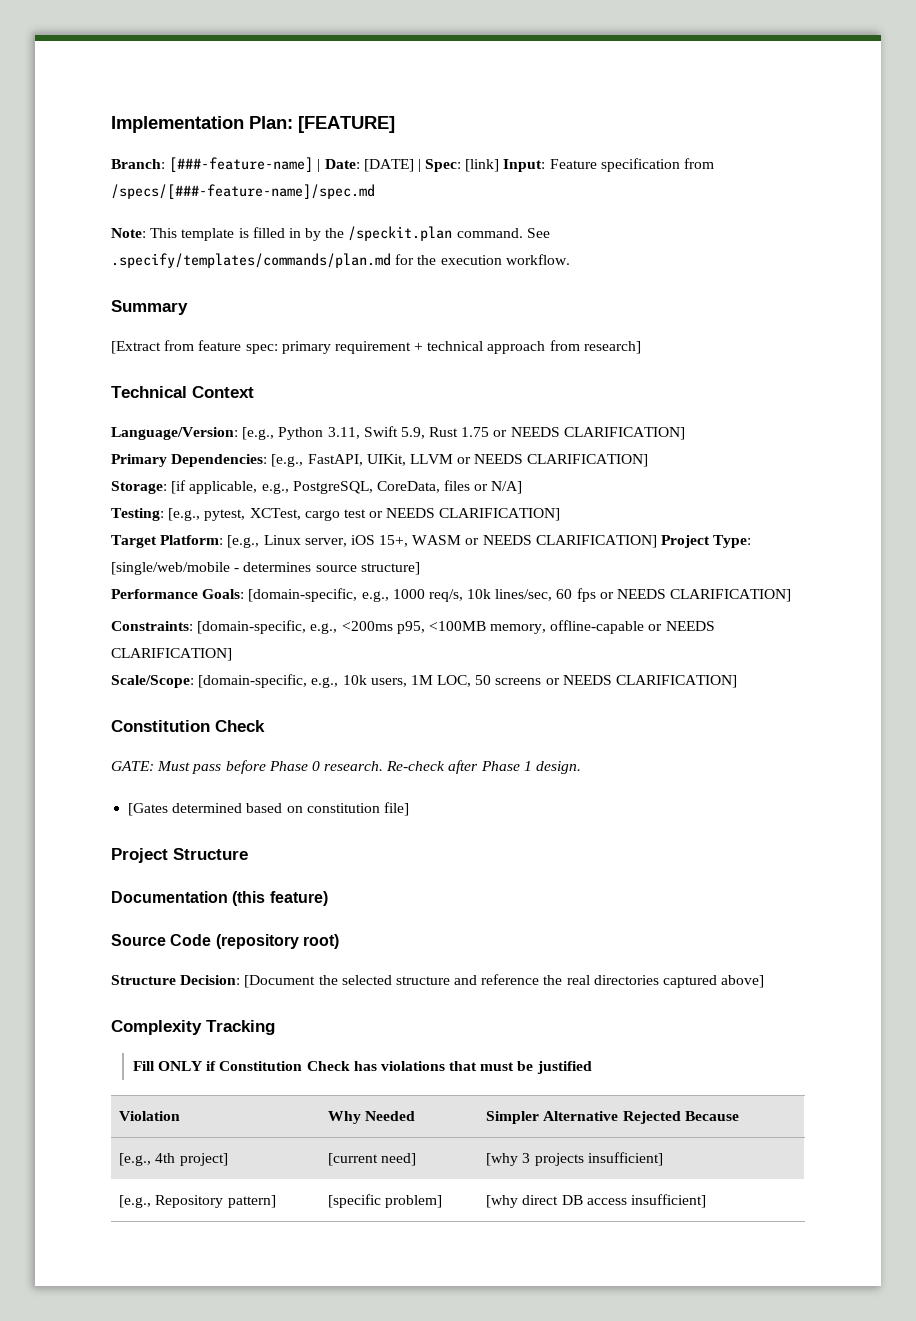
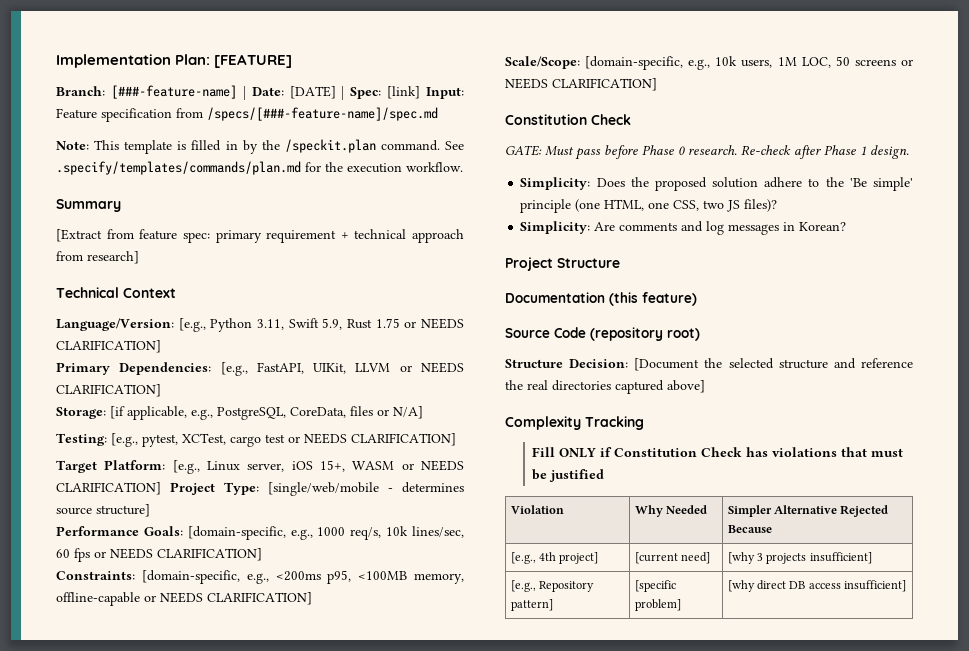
- [Gates determined based on constitution file]
+ Simplicity: Does the proposed solution adhere to the 'Be simple' principle (one HTML, one CSS, two JS files)?
+ Simplicity: Are comments and log messages in Korean?

